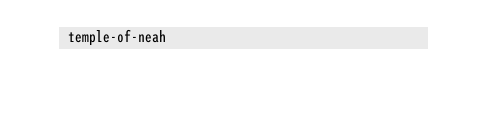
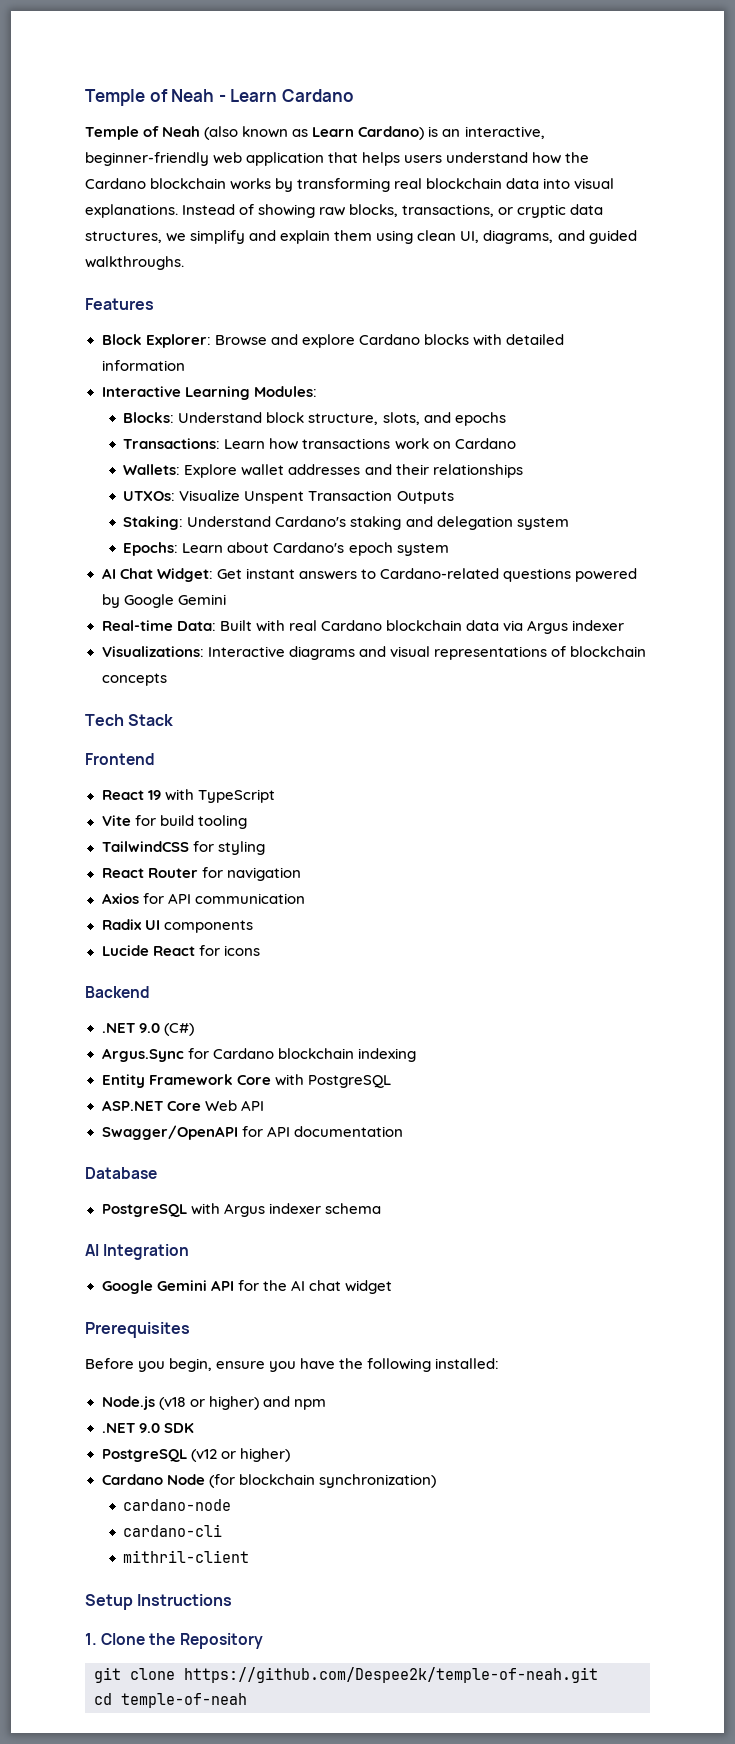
- temple-of-neah
+ Temple of Neah - Learn Cardano
+ Temple of Neah (also known as Learn Cardano) is an interactive, beginner-friendly web application that helps users understand how the Cardano blockchain works by transforming real blockchain data into visual explanations. Instead of showing raw blocks, transactions, or cryptic data structures, we simplify and explain them using clean UI, diagrams, and guided walkthroughs.
+ Features
+ Block Explorer: Browse and explore Cardano blocks with detailed information
+ Interactive Learning Modules:
+ Blocks: Understand block structure, slots, and epochs
+ Transactions: Learn how transactions work on Cardano
+ Wallets: Explore wallet addresses and their relationships
+ UTXOs: Visualize Unspent Transaction Outputs
+ Staking: Understand Cardano's staking and delegation system
+ Epochs: Learn about Cardano's epoch system
+ AI Chat Widget: Get instant answers to Cardano-related questions powered by Google Gemini
+ Real-time Data: Built with real Cardano blockchain data via Argus indexer
+ Visualizations: Interactive diagrams and visual representations of blockchain concepts
+ Tech Stack
+ Frontend
+ React 19 with TypeScript
+ Vite for build tooling
+ TailwindCSS for styling
+ React Router for navigation
+ Axios for API communication
+ Radix UI components
+ Lucide React for icons
+ Backend
+ .NET 9.0 (C#)
+ Argus.Sync for Cardano blockchain indexing
+ Entity Framework Core with PostgreSQL
+ ASP.NET Core Web API
+ Swagger/OpenAPI for API documentation
+ Database
+ PostgreSQL with Argus indexer schema
+ AI Integration
+ Google Gemini API for the AI chat widget
+ Prerequisites
+ Before you begin, ensure you have the following installed:
+ Node.js (v18 or higher) and npm
+ .NET 9.0 SDK
+ PostgreSQL (v12 or higher)
+ Cardano Node (for blockchain synchronization)
+ cardano-node
+ cardano-cli
+ mithril-client
+ Setup Instructions
+ 1. Clone the Repository
+ git clone https://github.com/Despee2k/temple-of-neah.git
+ cd temple-of-neah

